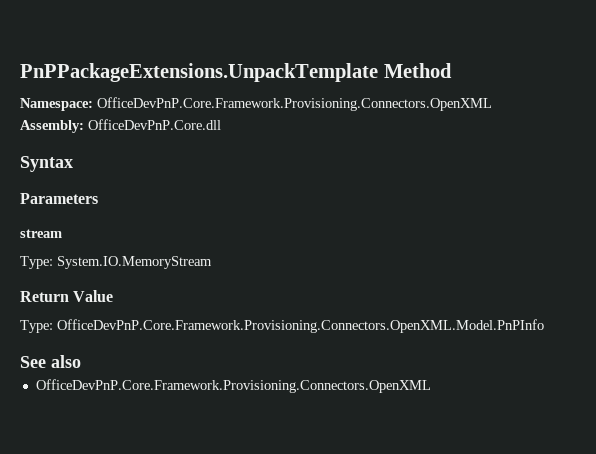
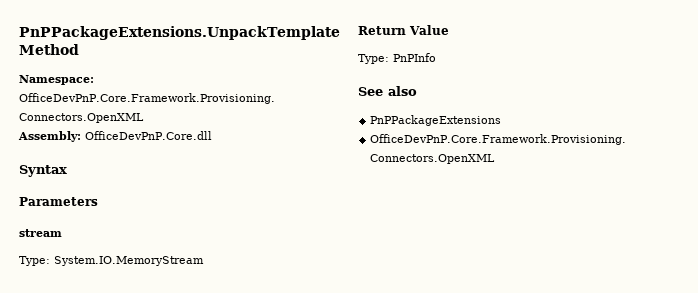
- Type: OfficeDevPnP.Core.Framework.Provisioning.Connectors.OpenXML.Model.PnPInfo
+ Type: PnPInfo
+ PnPPackageExtensions

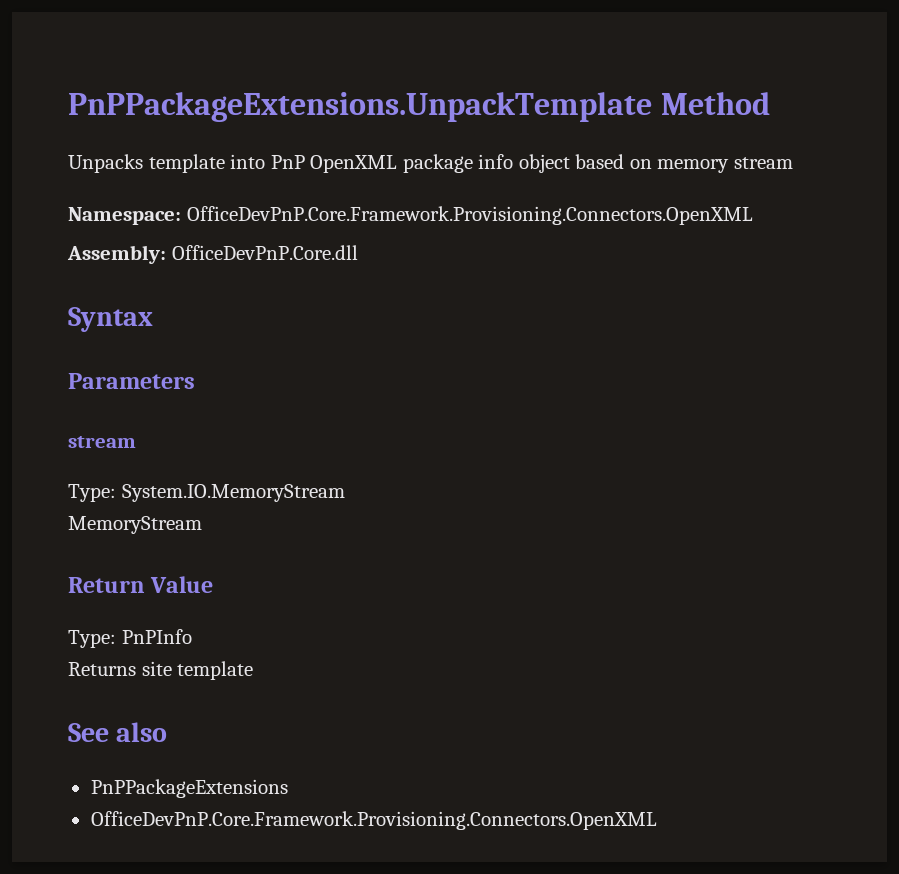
+ Unpacks template into PnP OpenXML package info object based on memory stream
+ MemoryStream
+ Returns site template

